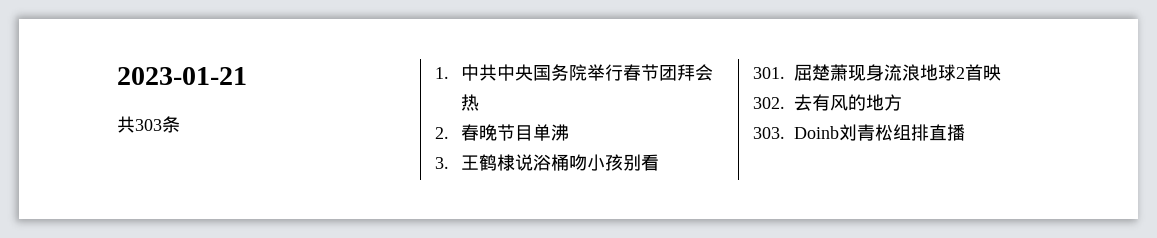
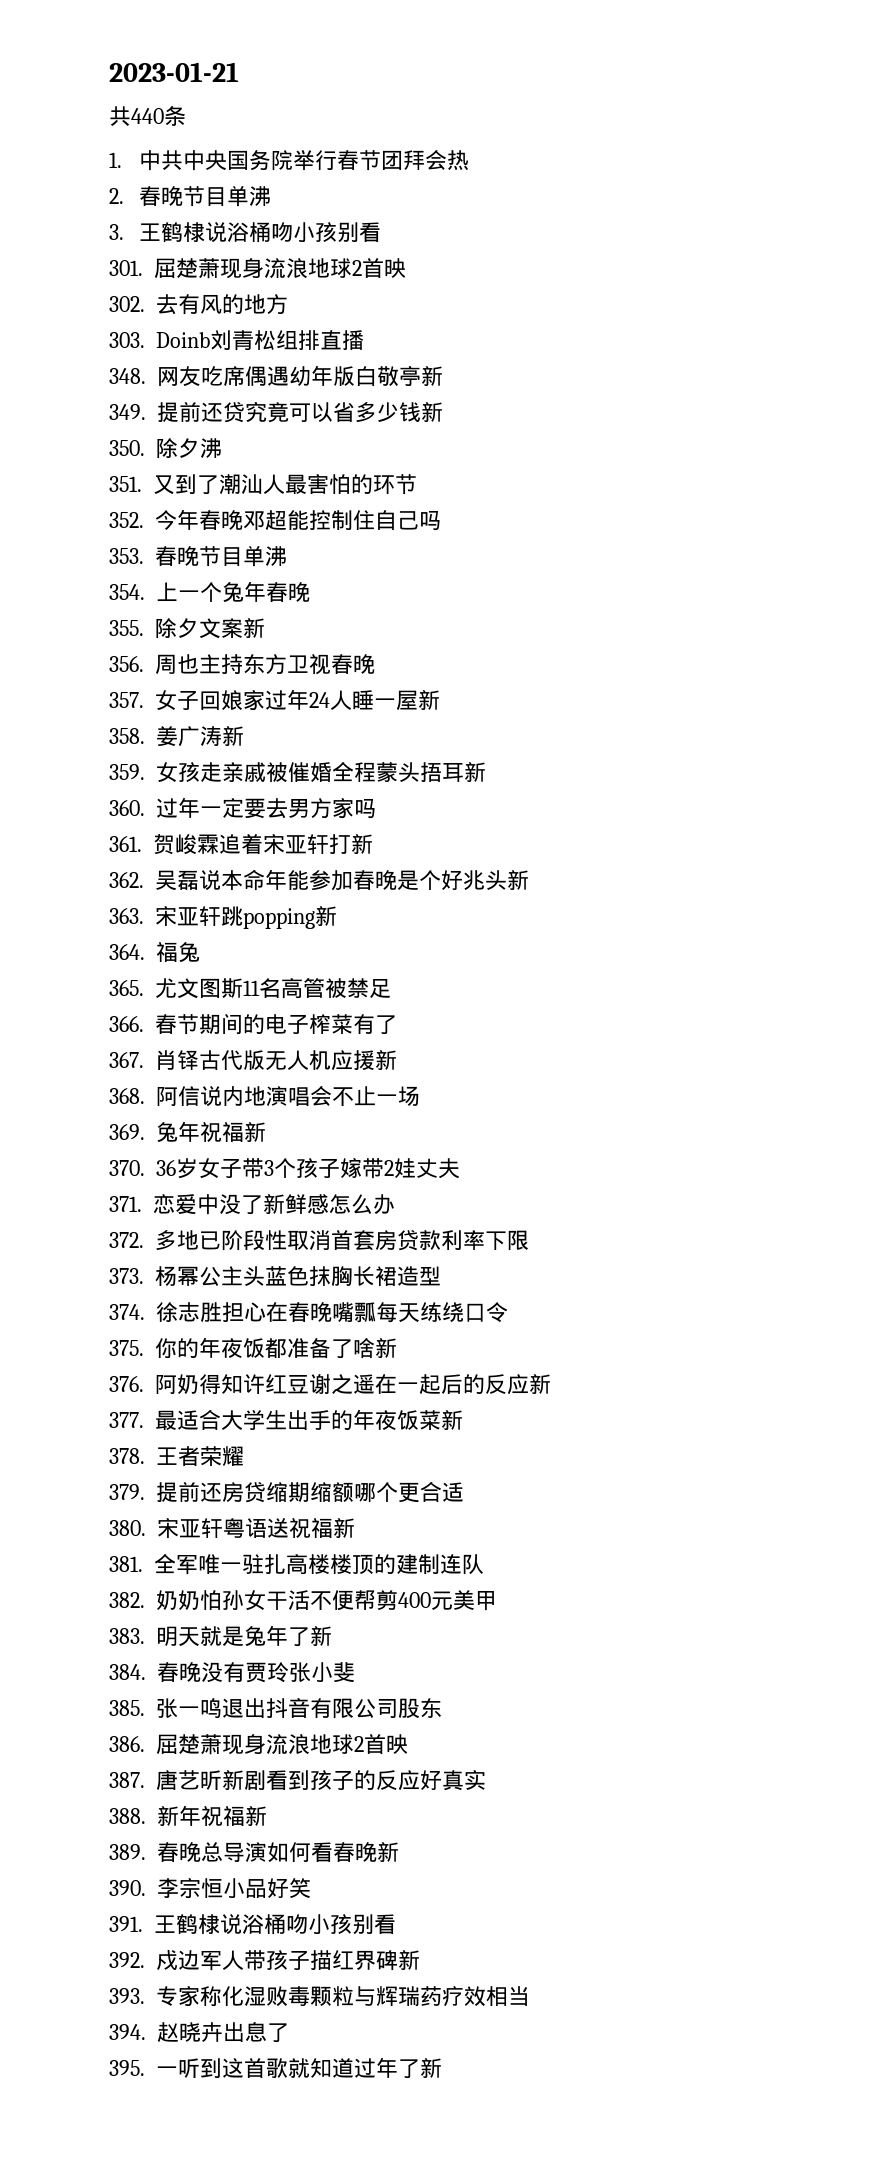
- 共303条
+ 共440条
+ 348.网友吃席偶遇幼年版白敬亭新
+ 349.提前还贷究竟可以省多少钱新
+ 350.除夕沸
+ 351.又到了潮汕人最害怕的环节
+ 352.今年春晚邓超能控制住自己吗
+ 353.春晚节目单沸
+ 354.上一个兔年春晚
+ 355.除夕文案新
+ 356.周也主持东方卫视春晚
+ 357.女子回娘家过年24人睡一屋新
+ 358.姜广涛新
+ 359.女孩走亲戚被催婚全程蒙头捂耳新
+ 360.过年一定要去男方家吗
+ 361.贺峻霖追着宋亚轩打新
+ 362.吴磊说本命年能参加春晚是个好兆头新
+ 363.宋亚轩跳popping新
+ 364.福兔
+ 365.尤文图斯11名高管被禁足
+ 366.春节期间的电子榨菜有了
+ 367.肖铎古代版无人机应援新
+ 368.阿信说内地演唱会不止一场
+ 369.兔年祝福新
+ 370. 36岁女子带3个孩子嫁带2娃丈夫
+ 371.恋爱中没了新鲜感怎么办
+ 372.多地已阶段性取消首套房贷款利率下限
+ 373.杨幂公主头蓝色抹胸长裙造型
+ 374.徐志胜担心在春晚嘴瓢每天练绕口令
+ 375.你的年夜饭都准备了啥新
+ 376.阿奶得知许红豆谢之遥在一起后的反应新
+ 377.最适合大学生出手的年夜饭菜新
+ 378.王者荣耀
+ 379.提前还房贷缩期缩额哪个更合适
+ 380.宋亚轩粤语送祝福新
+ 381.全军唯一驻扎高楼楼顶的建制连队
+ 382.奶奶怕孙女干活不便帮剪400元美甲
+ 383.明天就是兔年了新
+ 384.春晚没有贾玲张小斐
+ 385.张一鸣退出抖音有限公司股东
+ 386.屈楚萧现身流浪地球2首映
+ 387.唐艺昕新剧看到孩子的反应好真实
+ 388.新年祝福新
+ 389.春晚总导演如何看春晚新
+ 390.李宗恒小品好笑
+ 391.王鹤棣说浴桶吻小孩别看
+ 392.戍边军人带孩子描红界碑新
+ 393.专家称化湿败毒颗粒与辉瑞药疗效相当
+ 394.赵晓卉出息了
+ 395.一听到这首歌就知道过年了新

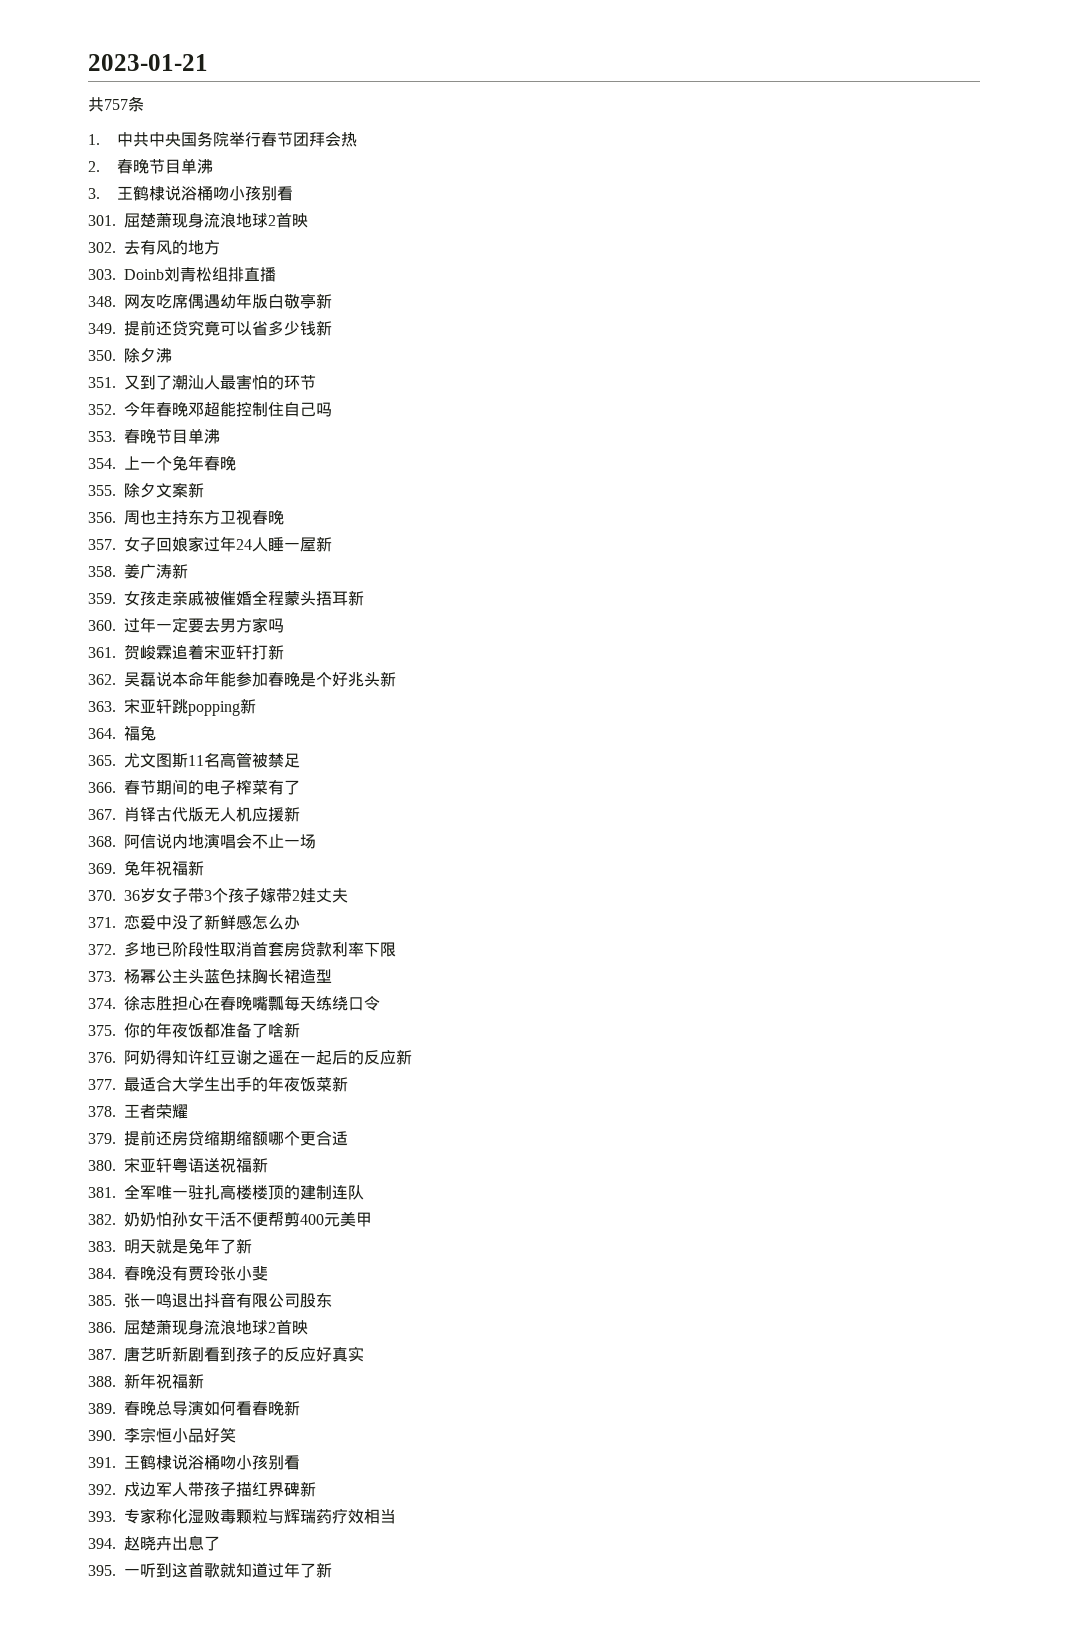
- 共440条
+ 共757条

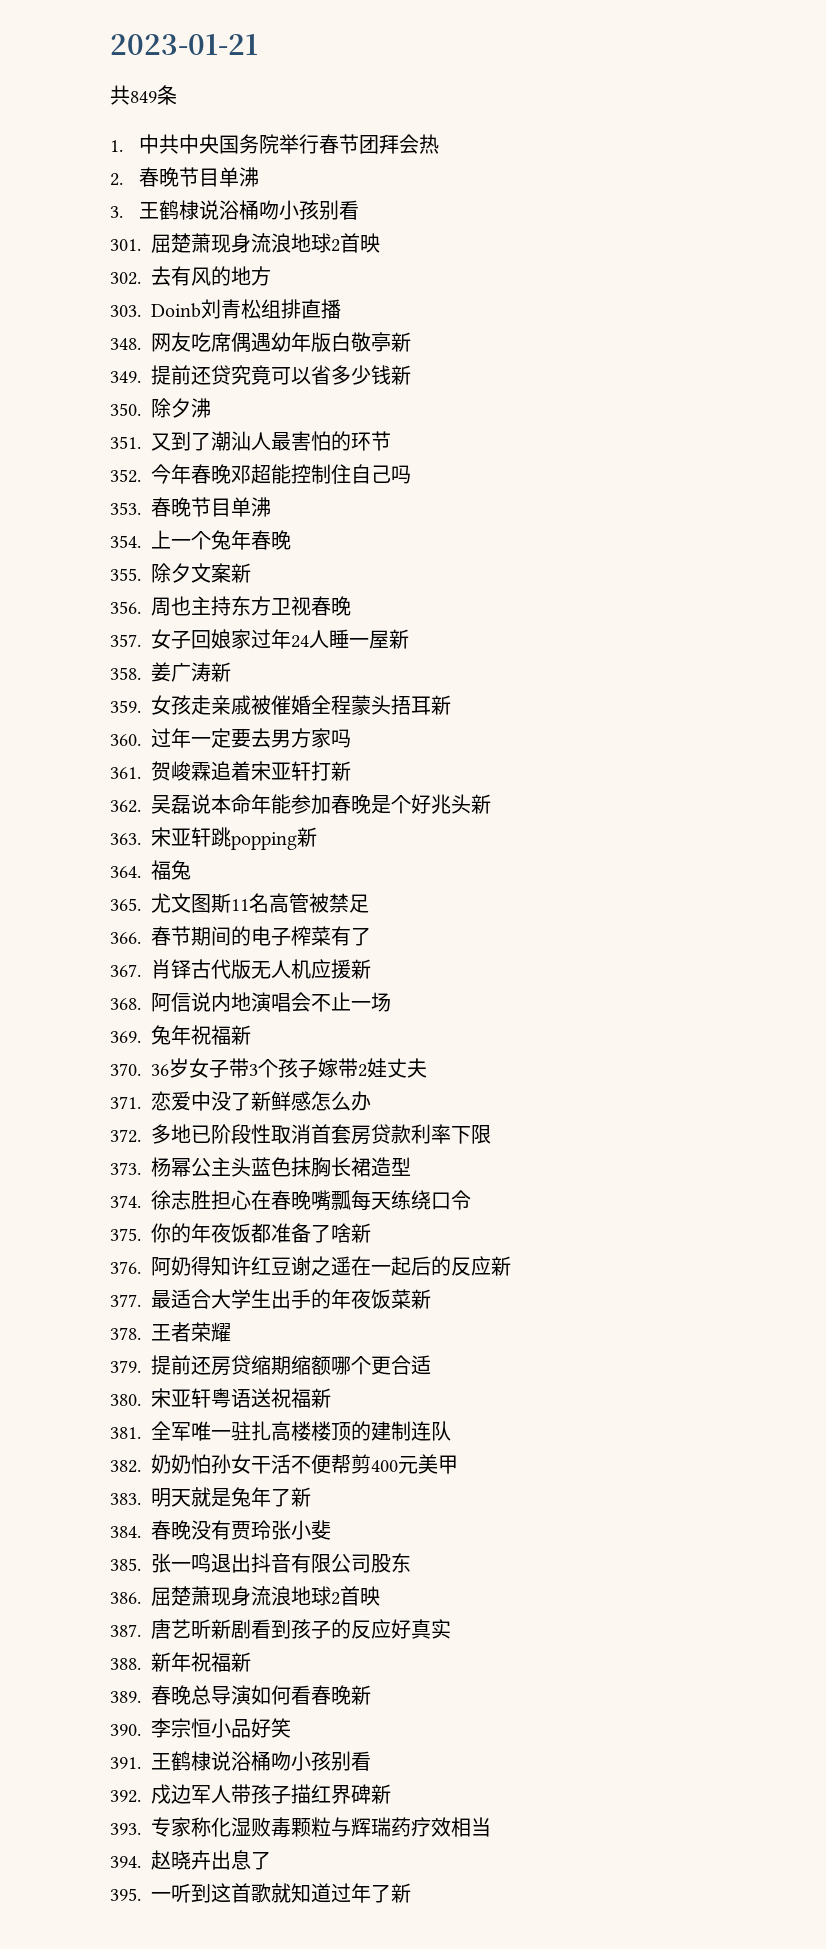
- 共757条
+ 共849条

